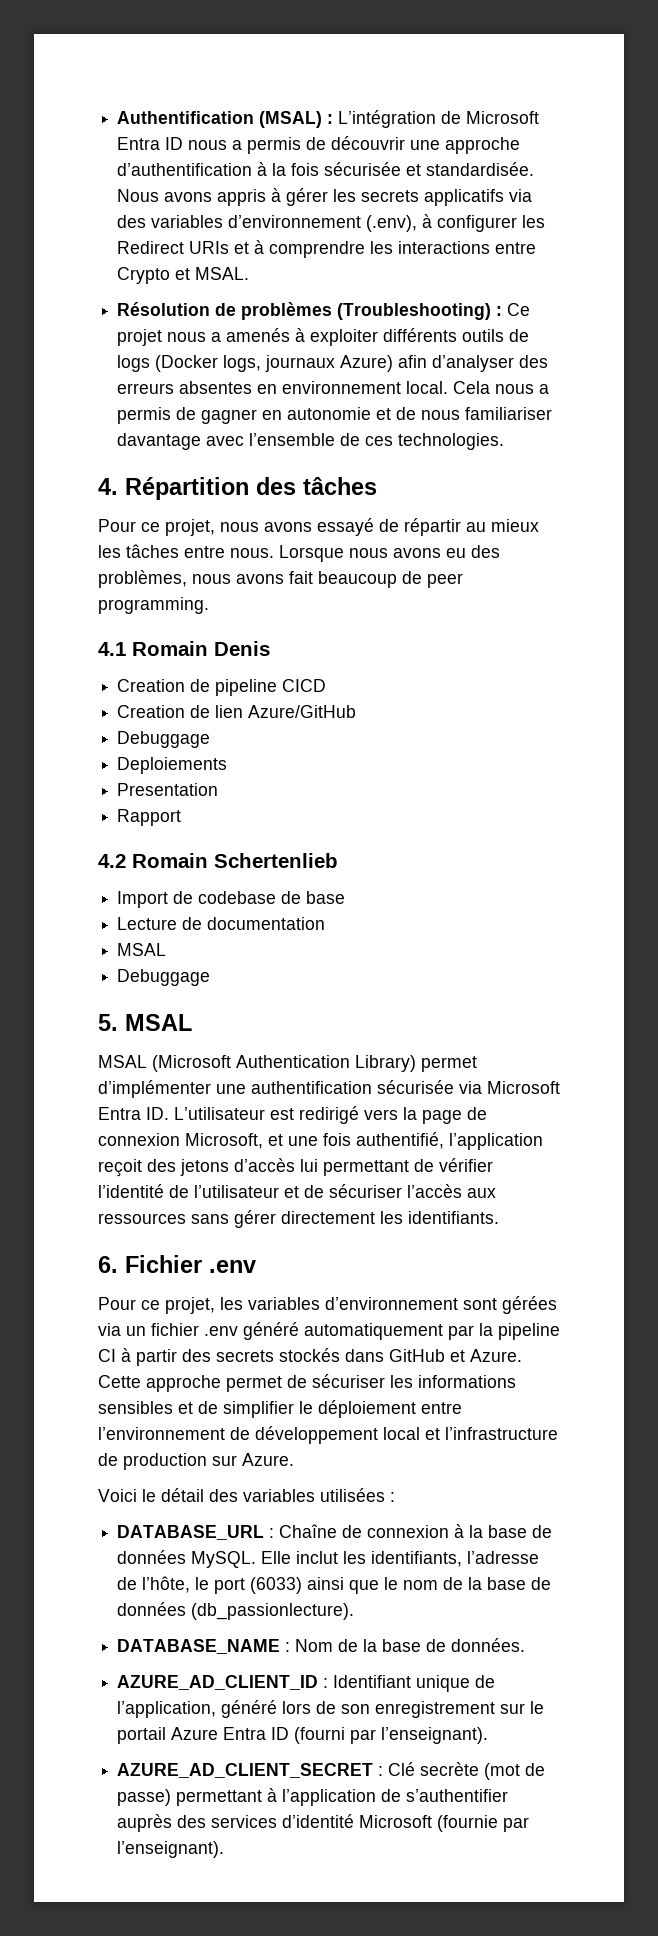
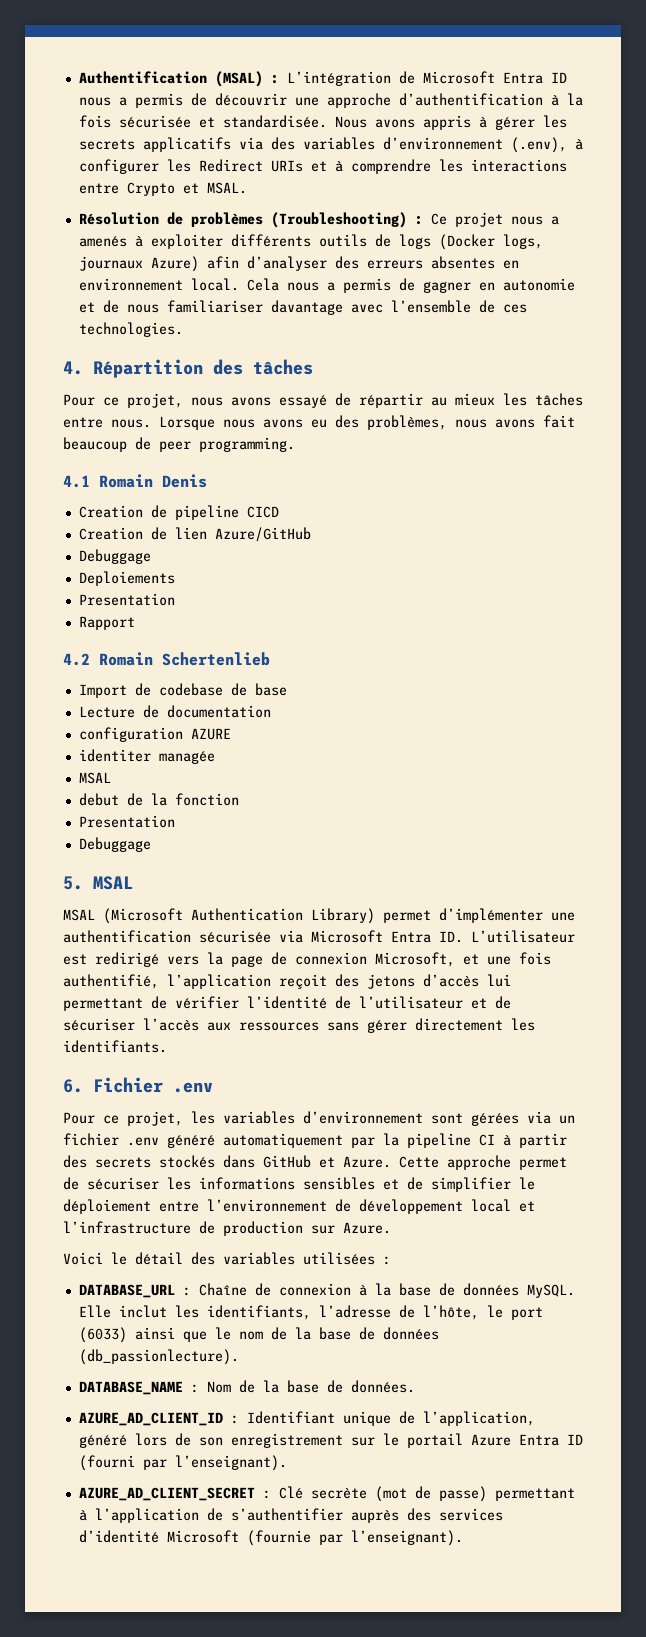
  Lecture de documentation
+ configuration AZURE
+ identiter managée
  MSAL
+ debut de la fonction
+ Presentation

